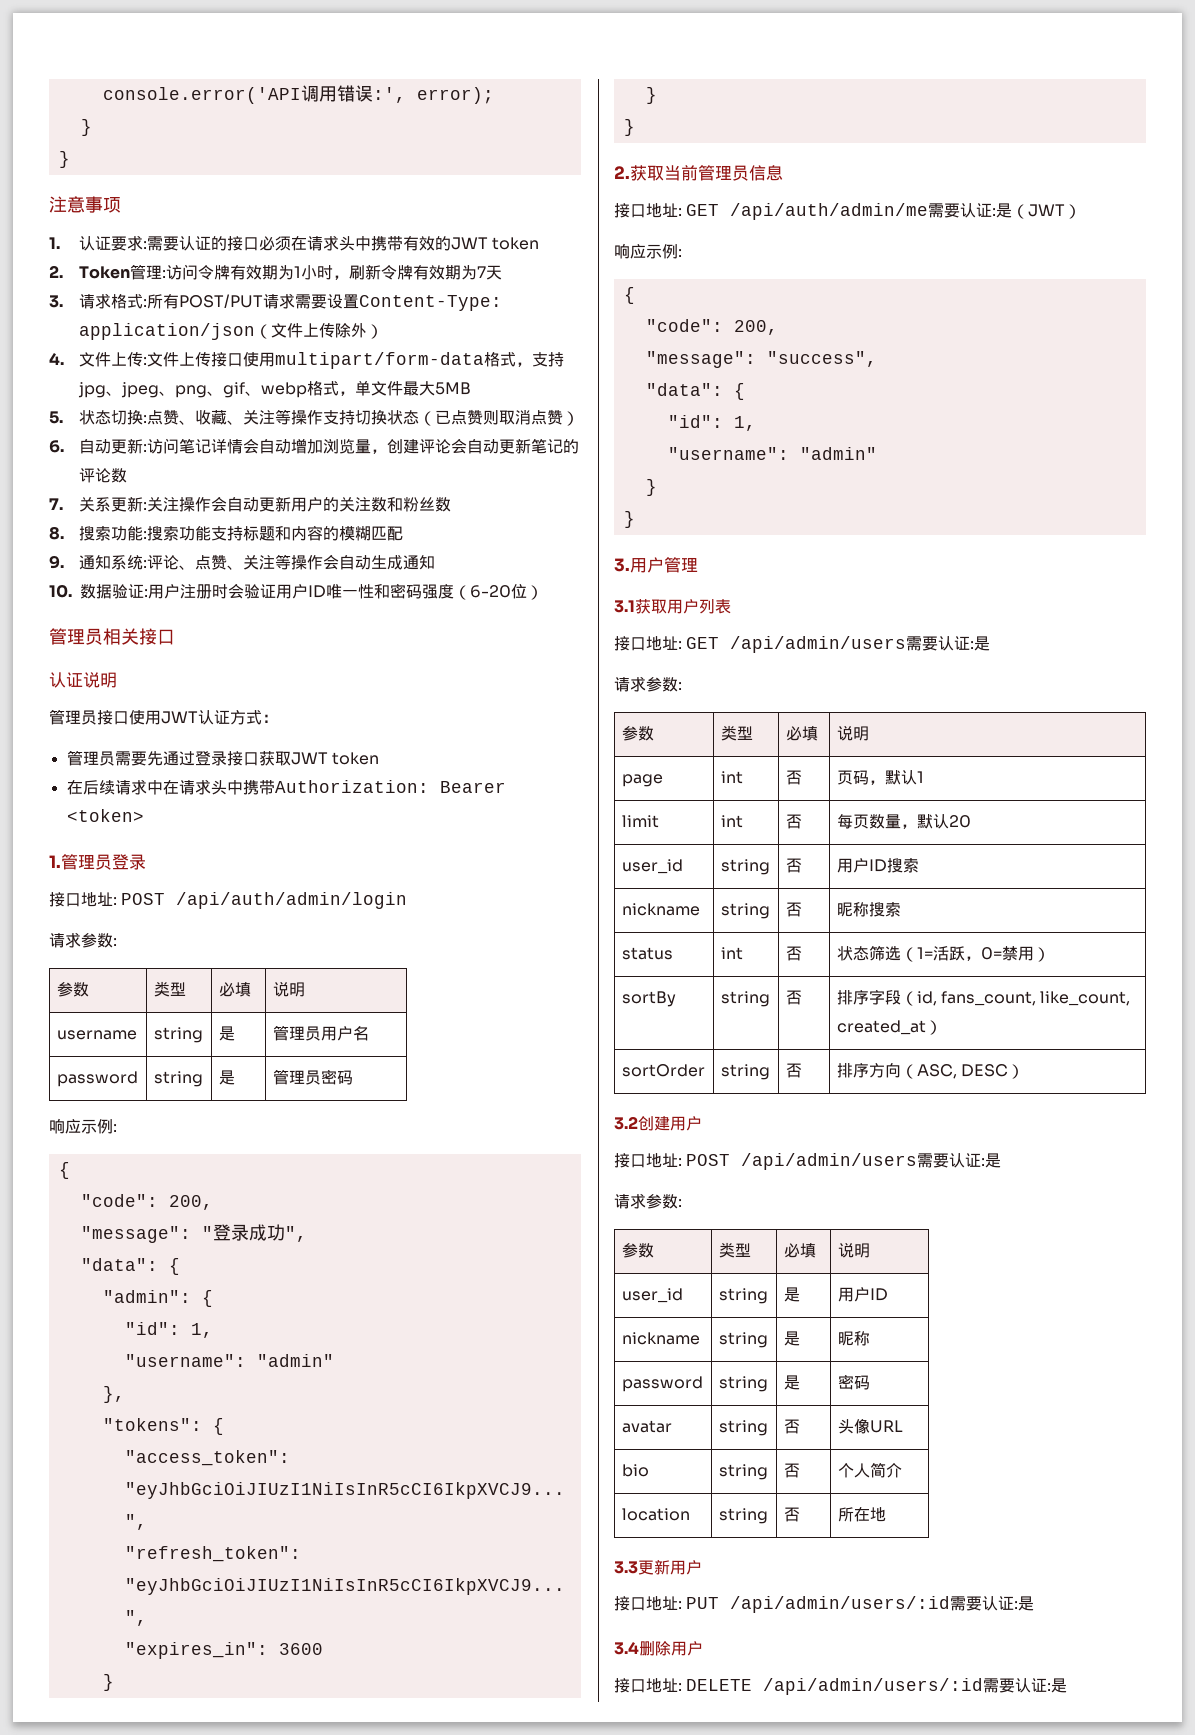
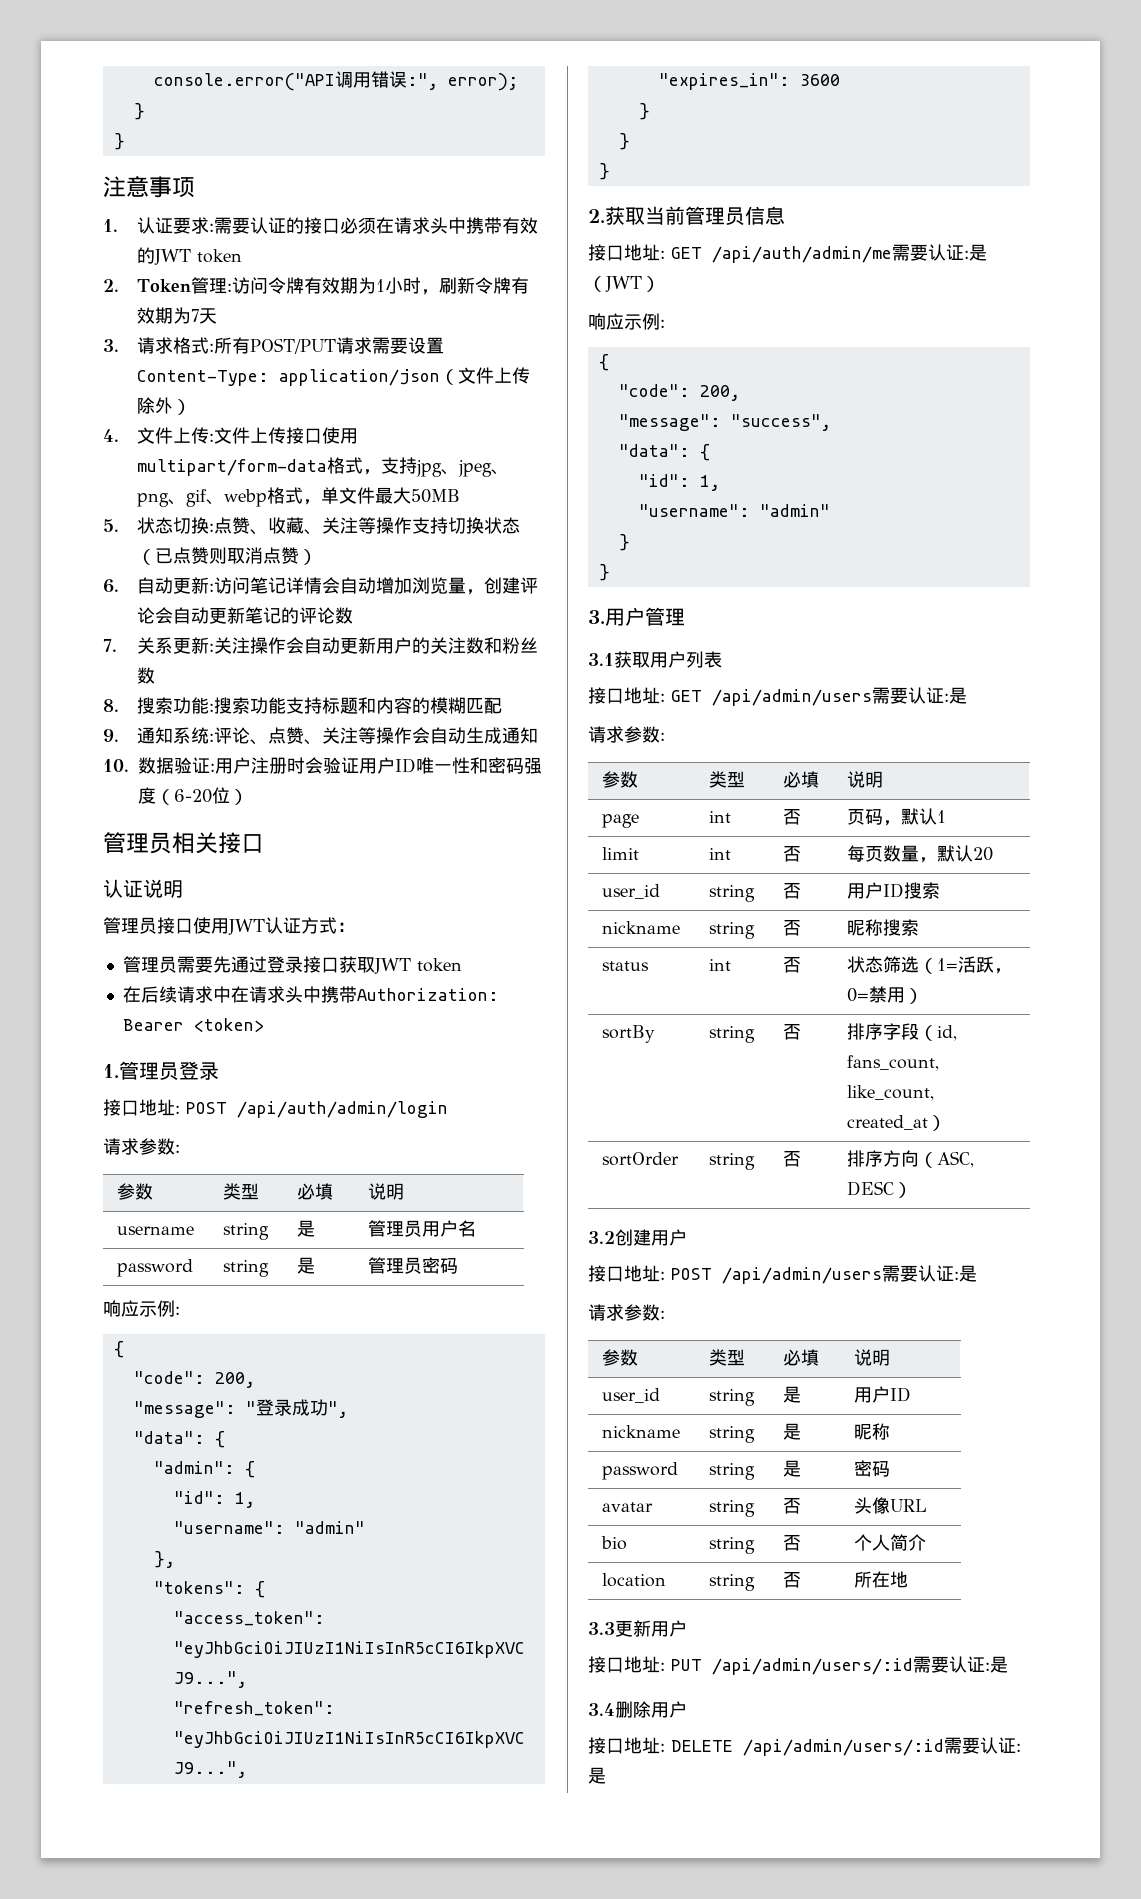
- console.error('API调用错误:', error);
+ console.error("API调用错误:", error);
- 4.文件上传:文件上传接口使用multipart/form-data格式，支持jpg、jpeg、png、gif、webp格式，单文件最大5MB
+ 4.文件上传:文件上传接口使用multipart/form-data格式，支持jpg、jpeg、png、gif、webp格式，单文件最大50MB

